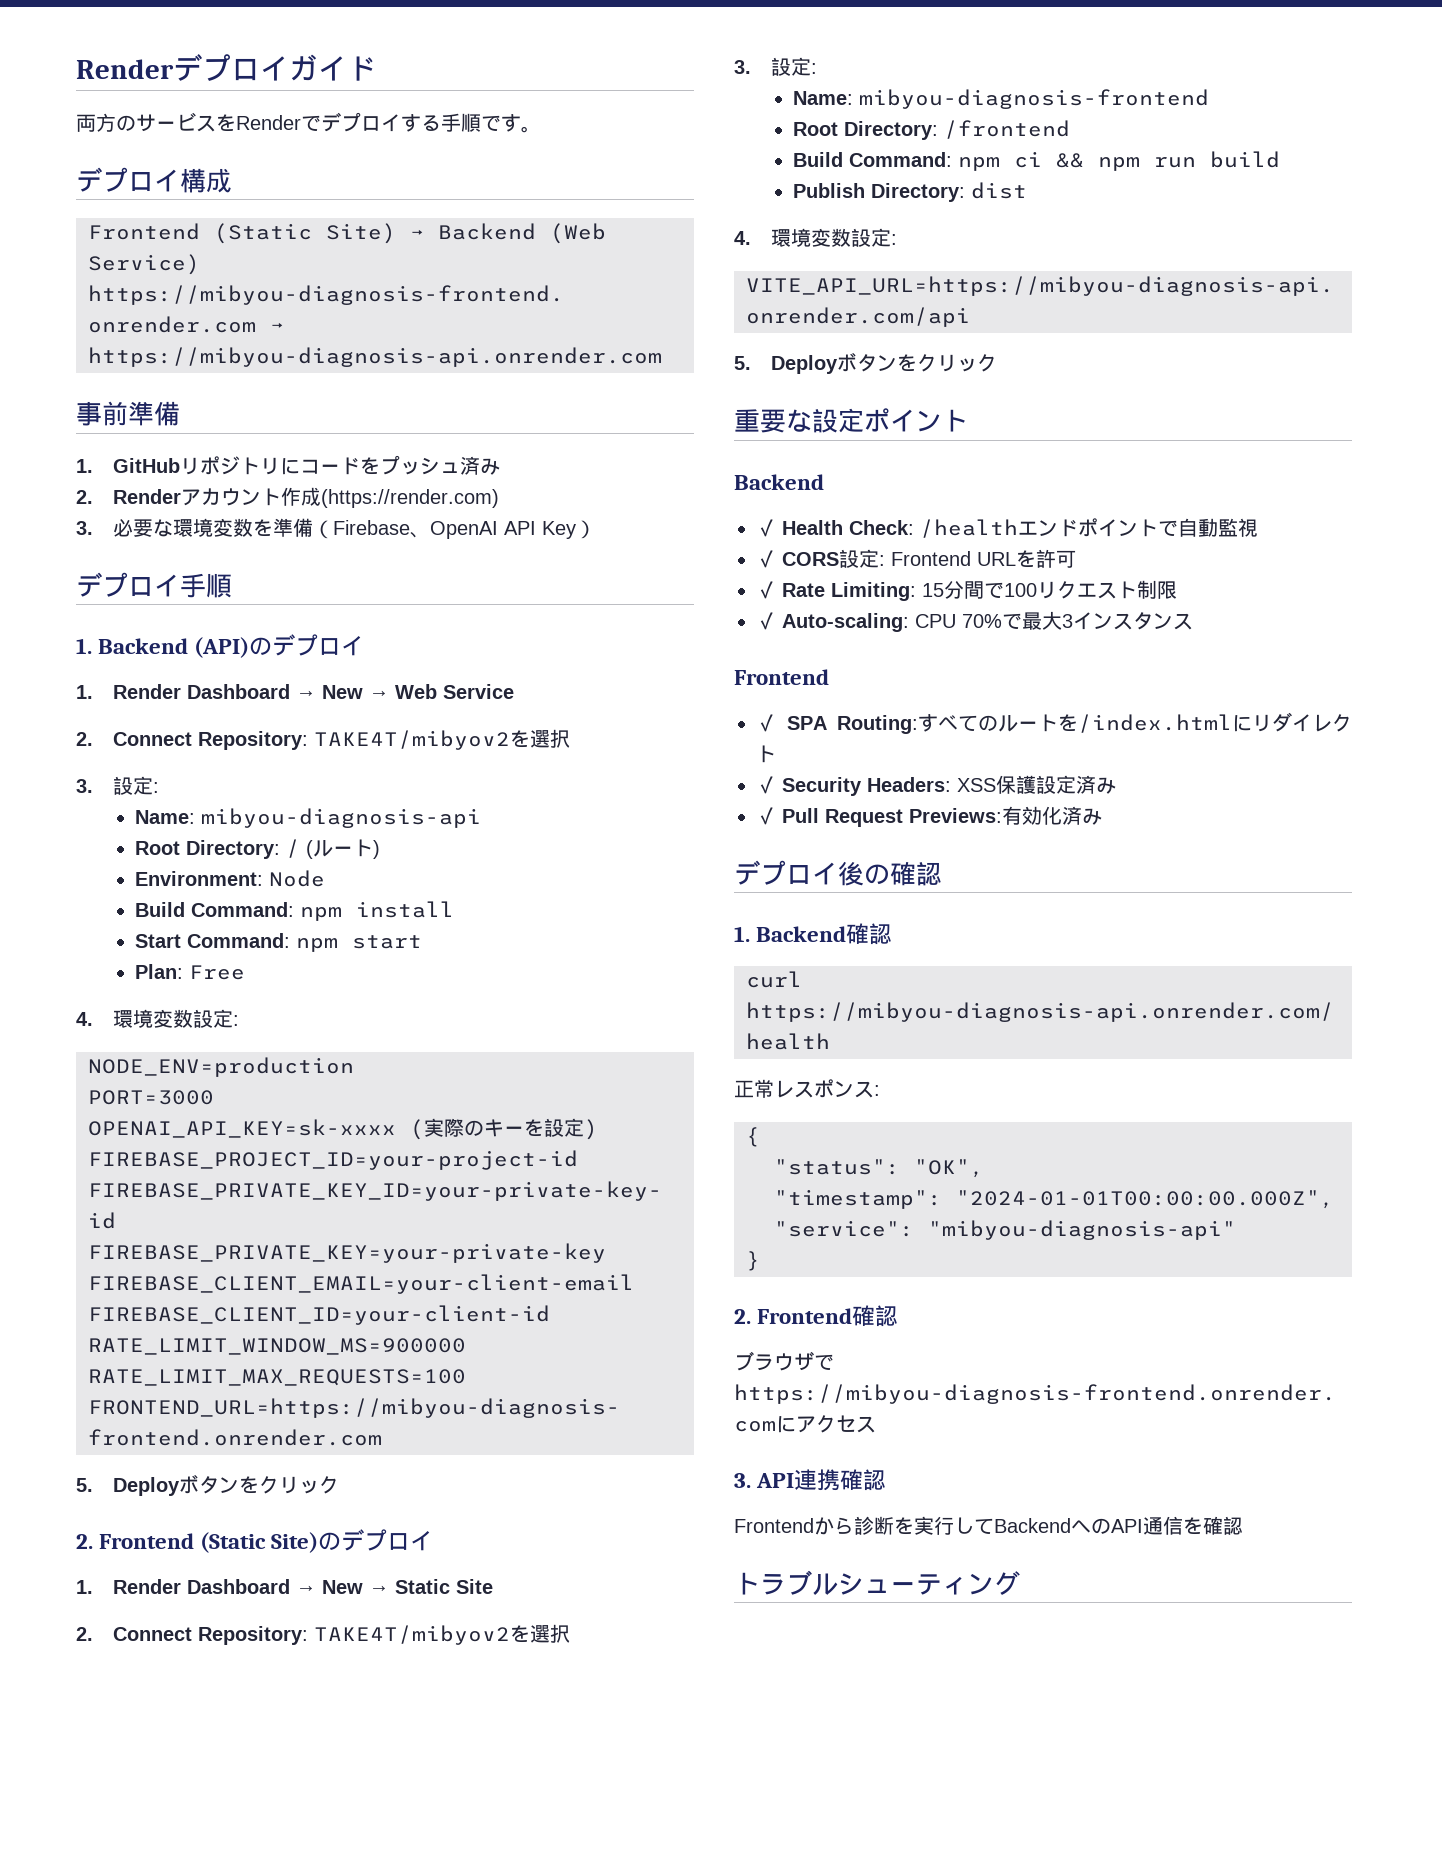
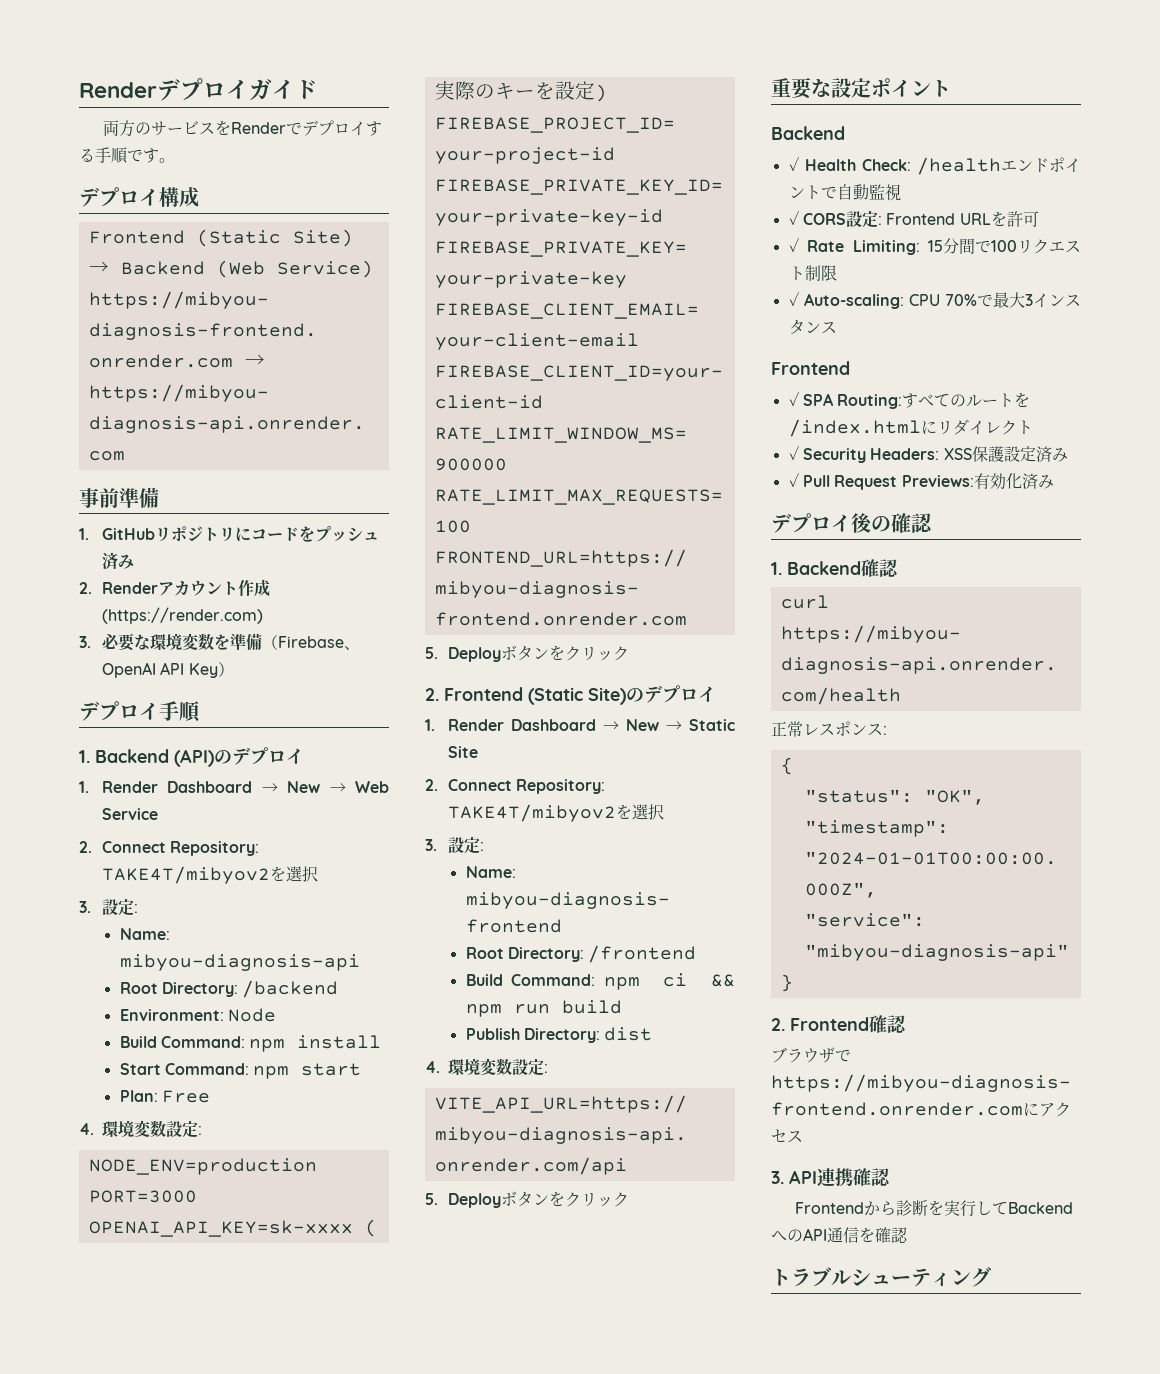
- Root Directory: / (ルート)
+ Root Directory: /backend

